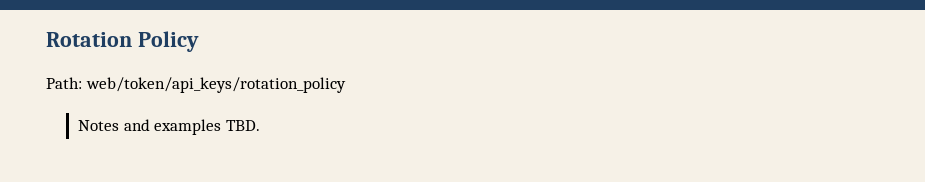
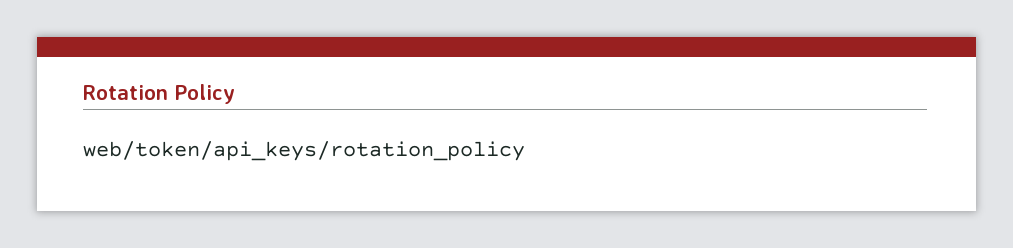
- Path: web/token/api_keys/rotation_policy
+ web/token/api_keys/rotation_policy
- Notes and examples TBD.

